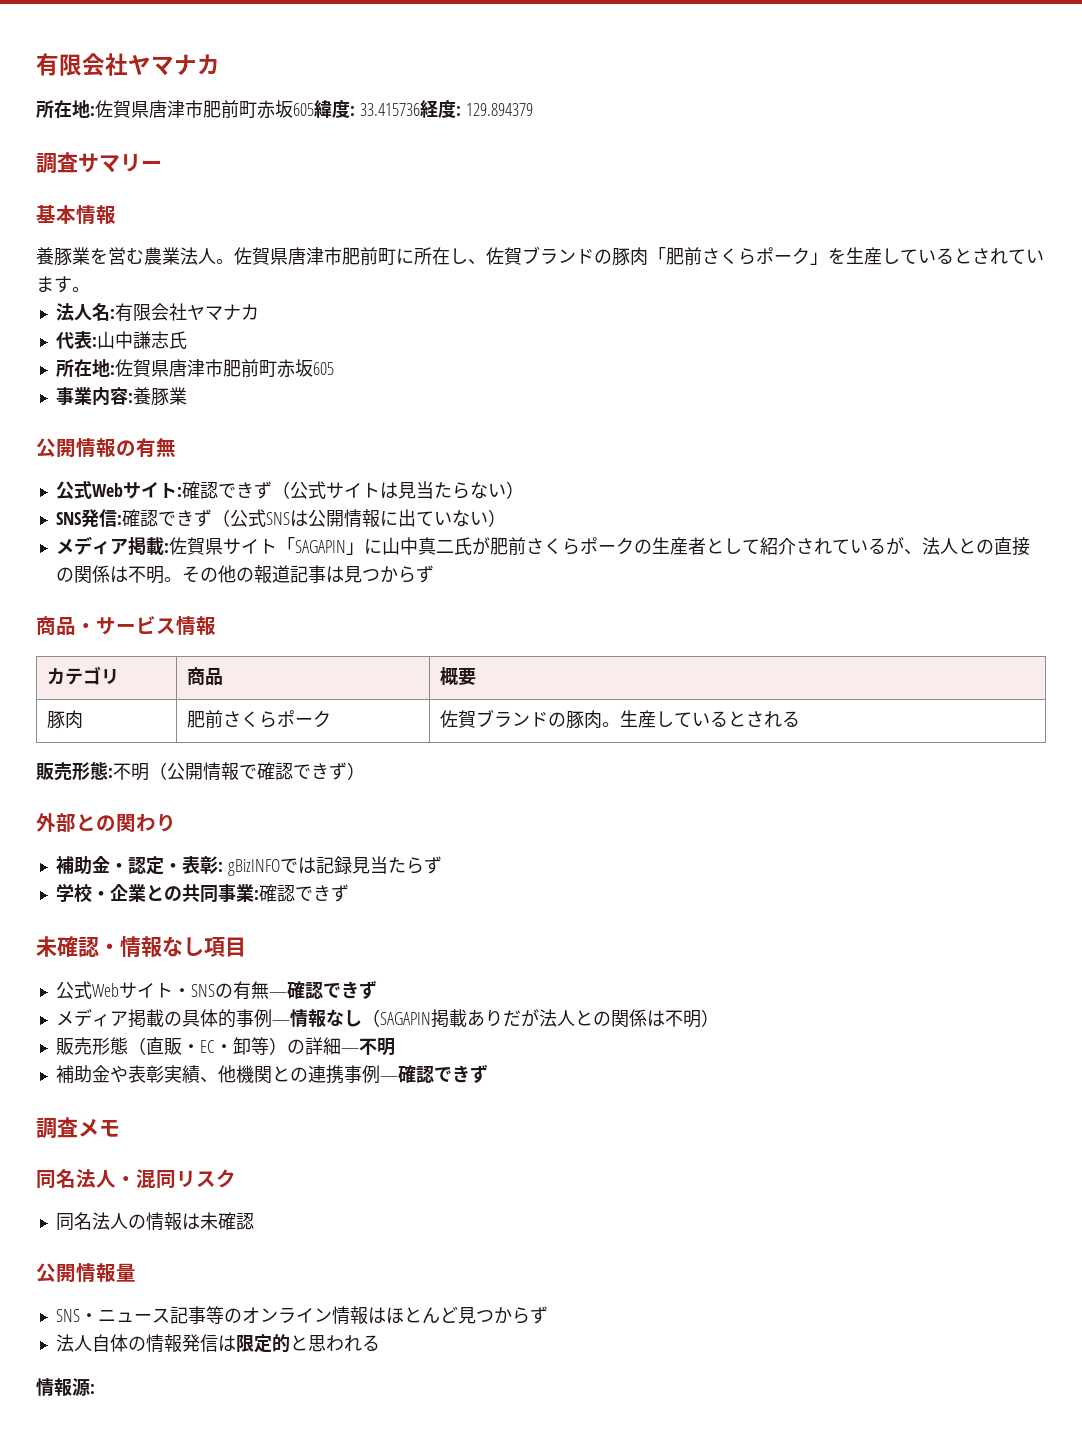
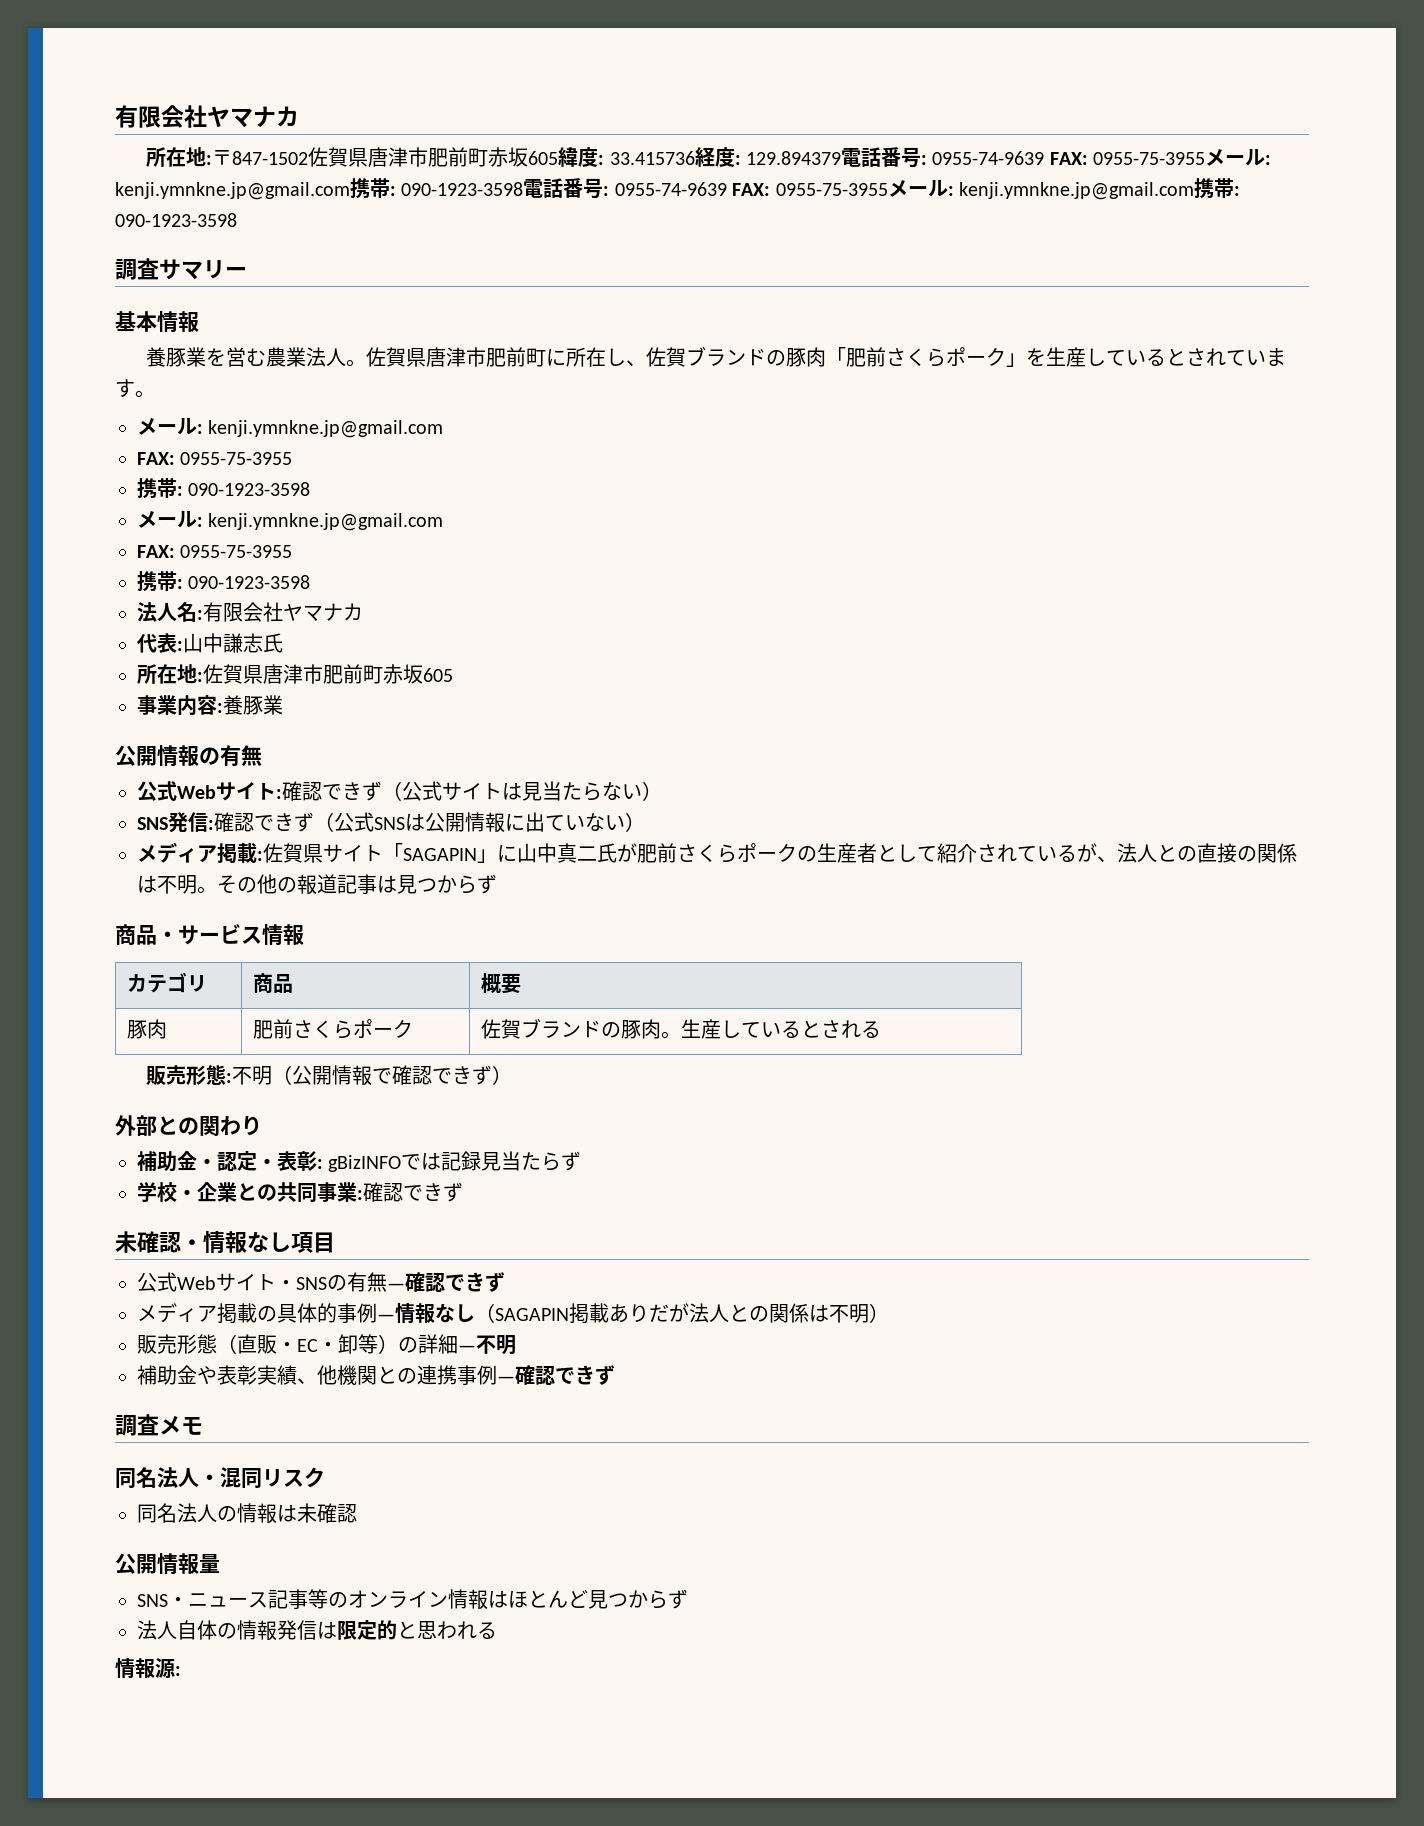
- 所在地:佐賀県唐津市肥前町赤坂605緯度: 33.415736経度: 129.894379
+ 所在地:〒847-1502佐賀県唐津市肥前町赤坂605緯度: 33.415736経度: 129.894379電話番号: 0955-74-9639 FAX: 0955-75-3955メール: kenji.ymnkne.jp@gmail.com携帯: 090-1923-3598電話番号: 0955-74-9639 FAX: 0955-75-3955メール: kenji.ymnkne.jp@gmail.com携帯: 090-1923-3598
  佐賀県唐津市肥前町に所在し、佐賀ブランドの豚肉「肥前さくらポーク」を生産しているとされています。
+ メール: kenji.ymnkne.jp@gmail.com
+ FAX: 0955-75-3955
+ 携帯: 090-1923-3598
+ メール: kenji.ymnkne.jp@gmail.com
+ FAX: 0955-75-3955
+ 携帯: 090-1923-3598

